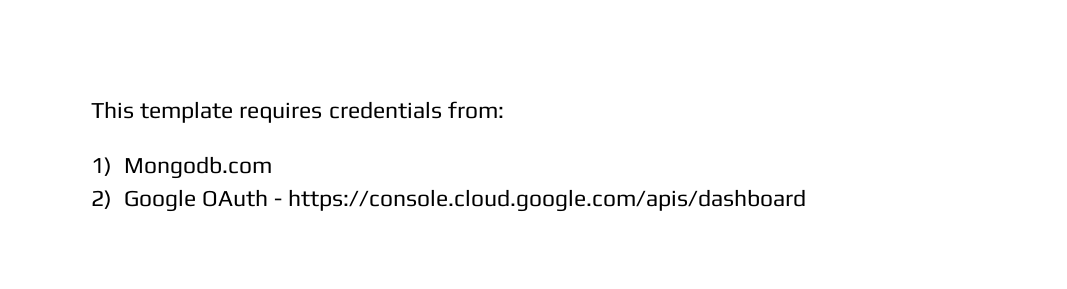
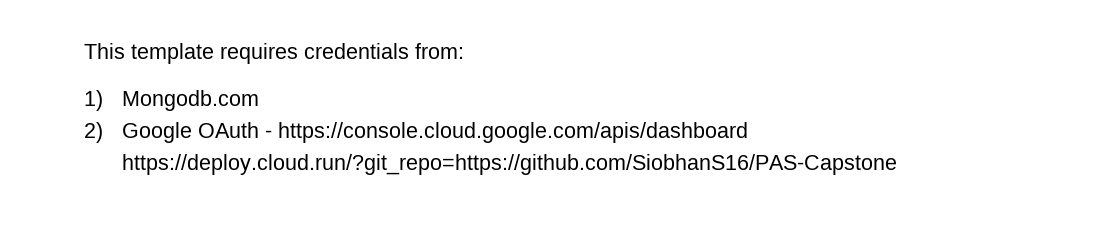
- 2) Google OAuth - https://console.cloud.google.com/apis/dashboard
+ 2) Google OAuth - https://console.cloud.google.com/apis/dashboard https://deploy.cloud.run/?git_repo=https://github.com/SiobhanS16/PAS-Capstone

